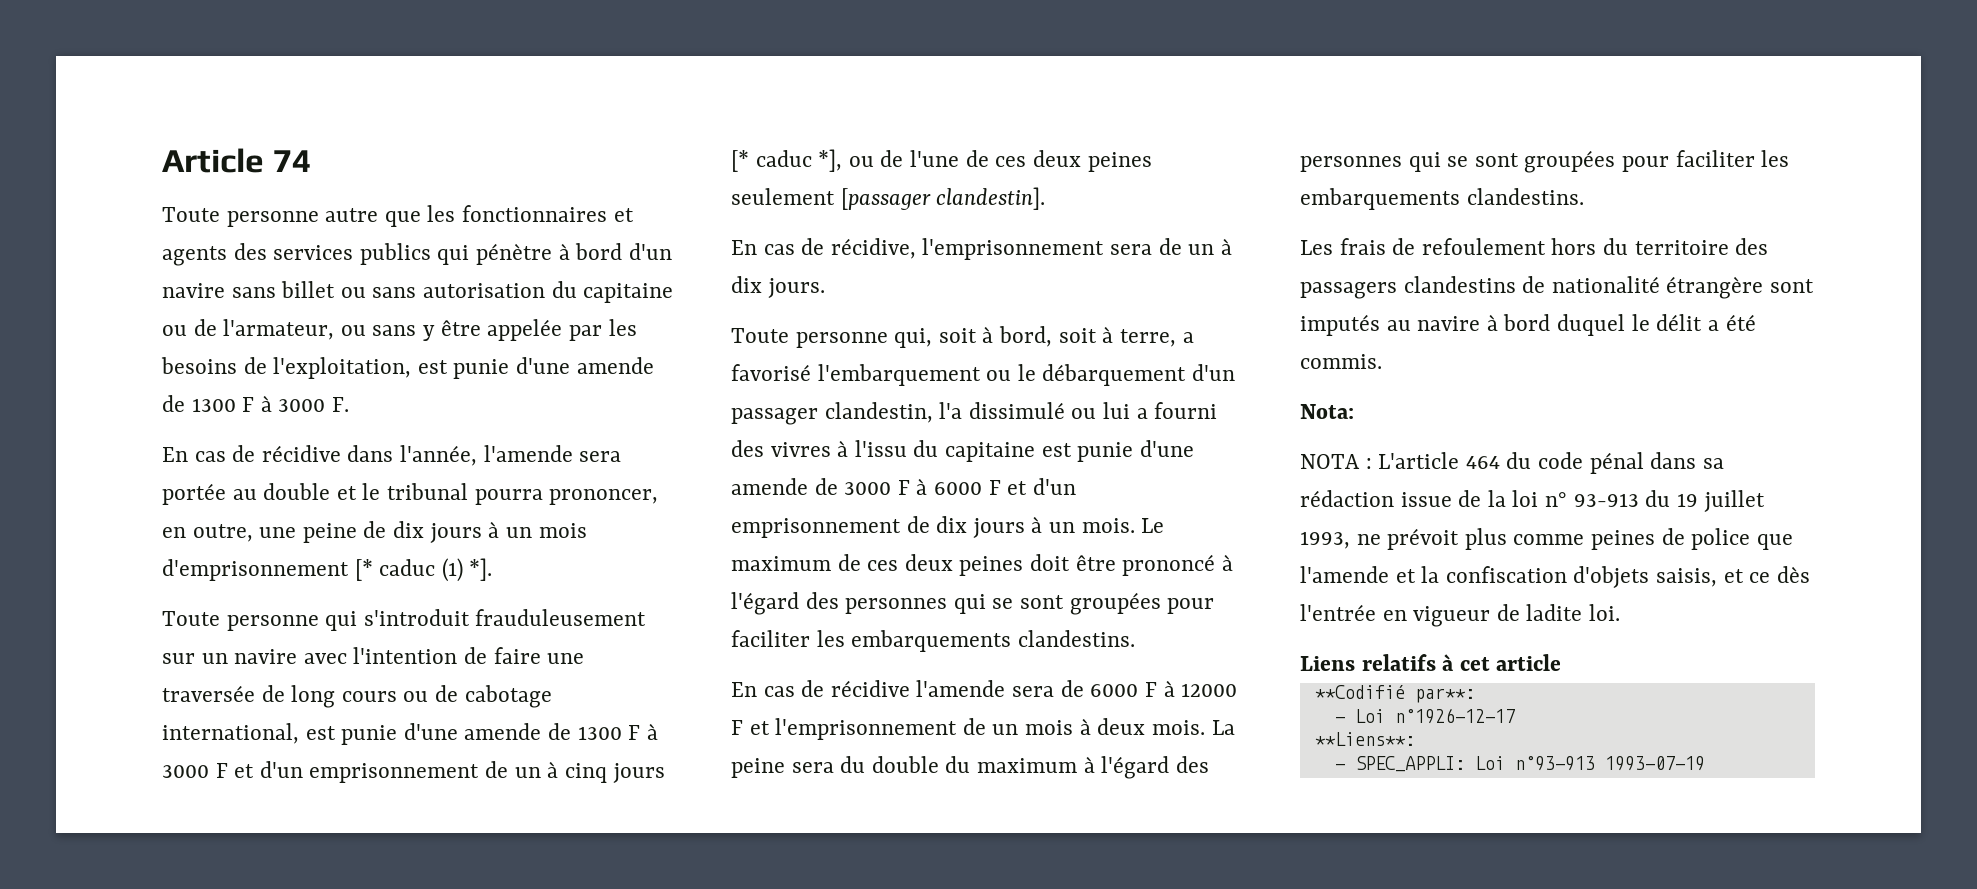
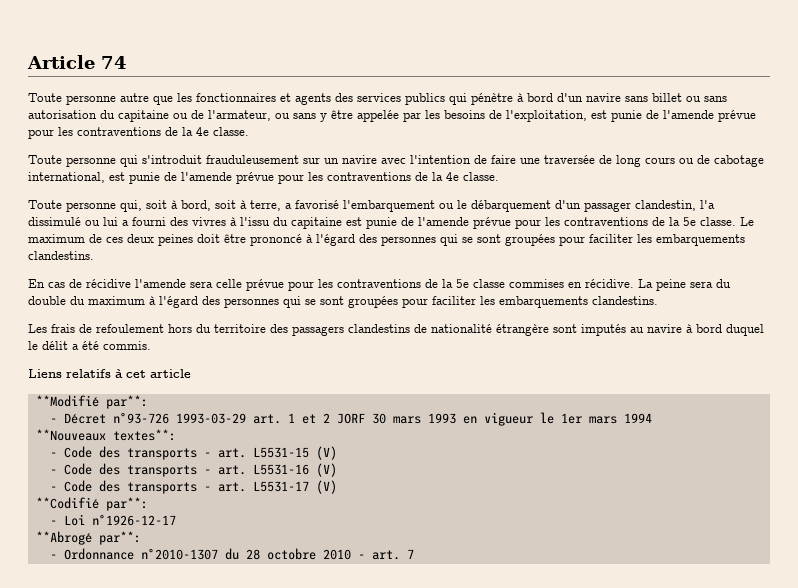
- Toute personne autre que les fonctionnaires et agents des services publics qui pénètre à bord d'un navire sans billet ou sans autorisation du capitaine ou de l'armateur, ou sans y être appelée par les besoins de l'exploitation, est punie d'une amende de 1300 F à 3000 F.
- En cas de récidive dans l'année, l'amende sera portée au double et le tribunal pourra prononcer, en outre, une peine de dix jours à un mois d'emprisonnement [* caduc (1) *].
+ Toute personne autre que les fonctionnaires et agents des services publics qui pénètre à bord d'un navire sans billet ou sans autorisation du capitaine ou de l'armateur, ou sans y être appelée par les besoins de l'exploitation, est punie de l'amende prévue pour les contraventions de la 4e classe.
- Toute personne qui s'introduit frauduleusement sur un navire avec l'intention de faire une traversée de long cours ou de cabotage international, est punie d'une amende de 1300 F à 3000 F et d'un emprisonnement de un à cinq jours [* caduc *], ou de l'une de ces deux peines seulement [passager clandestin].
- En cas de récidive, l'emprisonnement sera de un à dix jours.
+ Toute personne qui s'introduit frauduleusement sur un navire avec l'intention de faire une traversée de long cours ou de cabotage international, est punie de l'amende prévue pour les contraventions de la 4e classe.
- Toute personne qui, soit à bord, soit à terre, a favorisé l'embarquement ou le débarquement d'un passager clandestin, l'a dissimulé ou lui a fourni des vivres à l'issu du capitaine est punie d'une amende de 3000 F à 6000 F et d'un emprisonnement de dix jours à un mois.
+ Toute personne qui, soit à bord, soit à terre, a favorisé l'embarquement ou le débarquement d'un passager clandestin, l'a dissimulé ou lui a fourni des vivres à l'issu du capitaine est punie de l'amende prévue pour les contraventions de la 5e classe.
- En cas de récidive l'amende sera de 6000 F à 12000 F et l'emprisonnement de un mois à deux mois.
+ En cas de récidive l'amende sera celle prévue pour les contraventions de la 5e classe commises en récidive.
- Nota:
- NOTA : L'article 464 du code pénal dans sa rédaction issue de la loi n° 93-913 du 19 juillet 1993, ne prévoit plus comme peines de police que l'amende et la confiscation d'objets saisis, et ce dès l'entrée en vigueur de ladite loi.
+ **Modifié par**:
+ - Décret n°93-726 1993-03-29 art. 1 et 2 JORF 30 mars 1993 en vigueur le 1er mars 1994
+ **Nouveaux textes**:
+ - Code des transports - art. L5531-15 (V)
+ - Code des transports - art. L5531-16 (V)
+ - Code des transports - art. L5531-17 (V)
- **Liens**:
- - SPEC_APPLI: Loi n°93-913 1993-07-19
+ **Abrogé par**:
+ - Ordonnance n°2010-1307 du 28 octobre 2010 - art. 7

